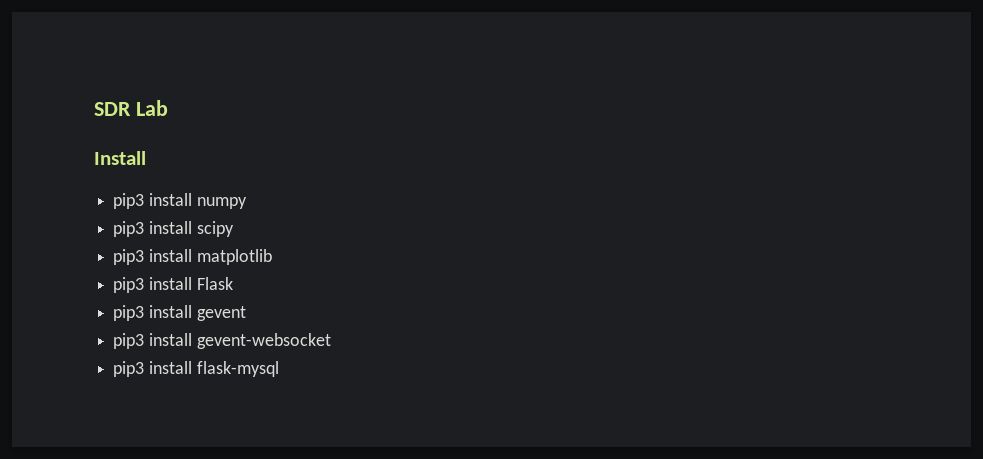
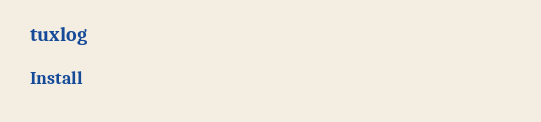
- SDR Lab
+ tuxlog
- pip3 install numpy
- pip3 install scipy
- pip3 install matplotlib
- pip3 install Flask
- pip3 install gevent
- pip3 install gevent-websocket
- pip3 install flask-mysql

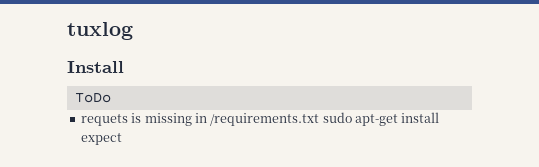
+ ToDo
+ requets is missing in /requirements.txt sudo apt-get install expect

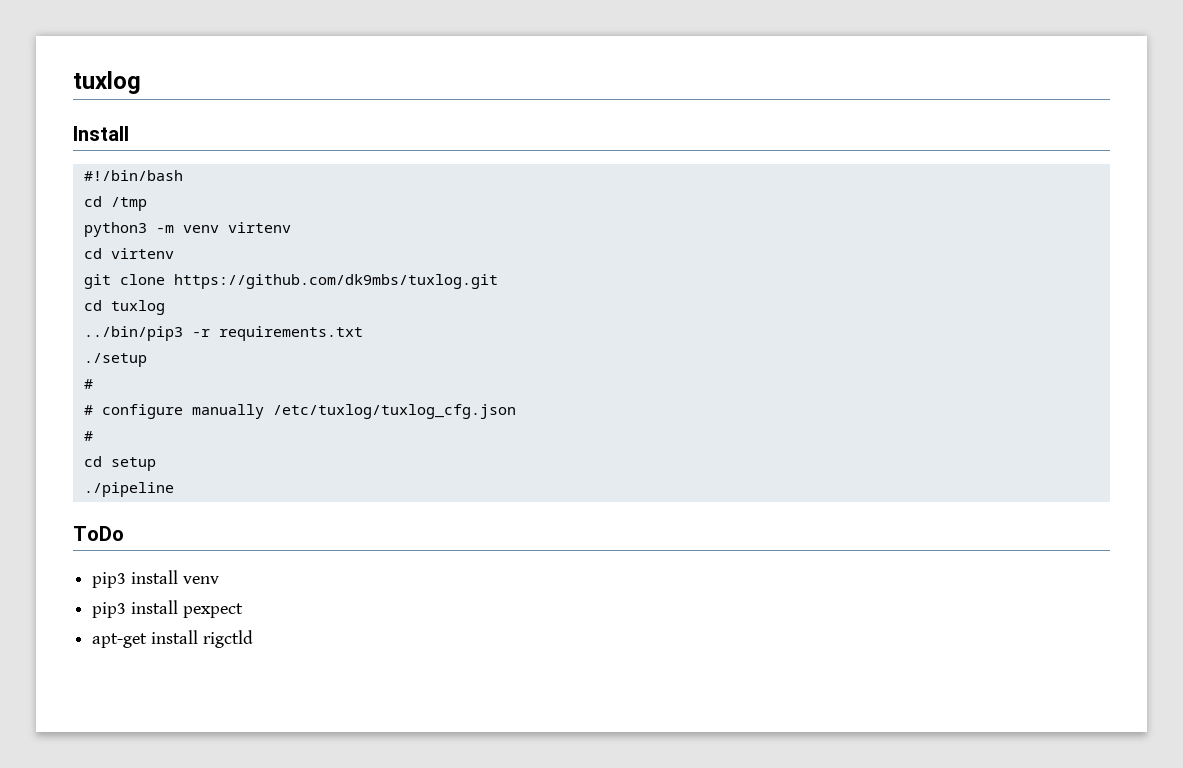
+ #!/bin/bash
+ cd /tmp
+ python3 -m venv virtenv
+ cd virtenv
+ git clone https://github.com/dk9mbs/tuxlog.git
+ cd tuxlog
+ ../bin/pip3 -r requirements.txt
+ ./setup
+ #
+ # configure manually /etc/tuxlog/tuxlog_cfg.json
+ #
+ cd setup
+ ./pipeline
  ToDo
- requets is missing in /requirements.txt sudo apt-get install expect
+ pip3 install venv
+ pip3 install pexpect
+ apt-get install rigctld

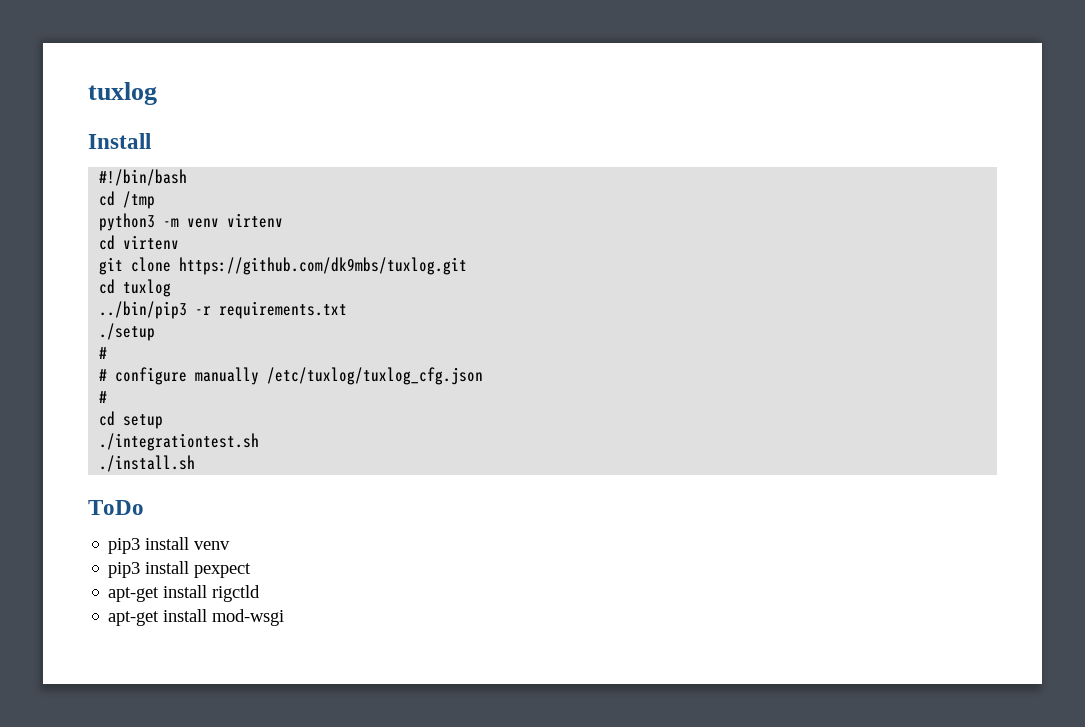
- ./pipeline
+ ./integrationtest.sh
+ ./install.sh
+ apt-get install mod-wsgi

